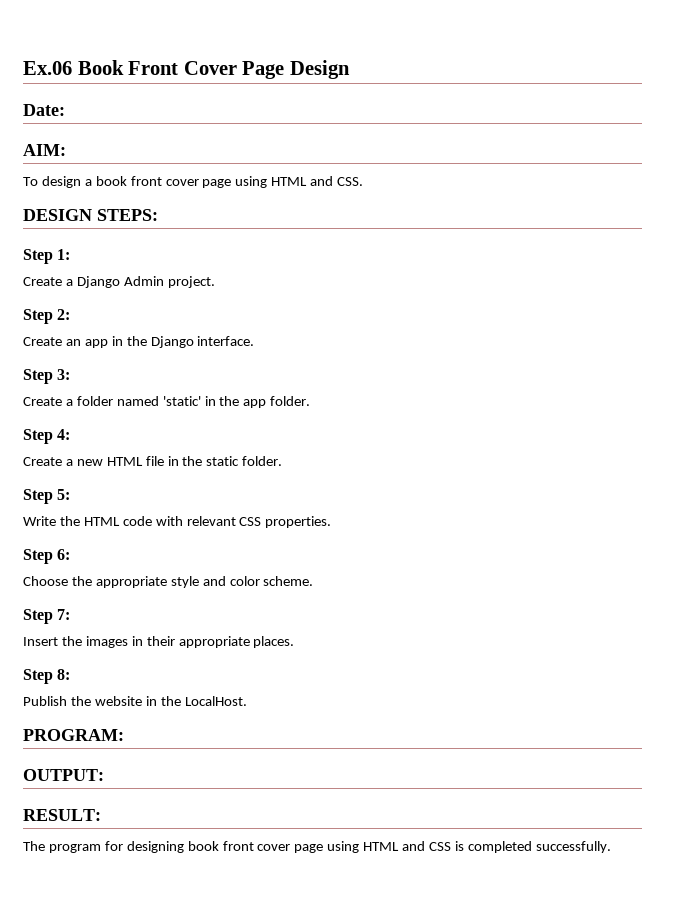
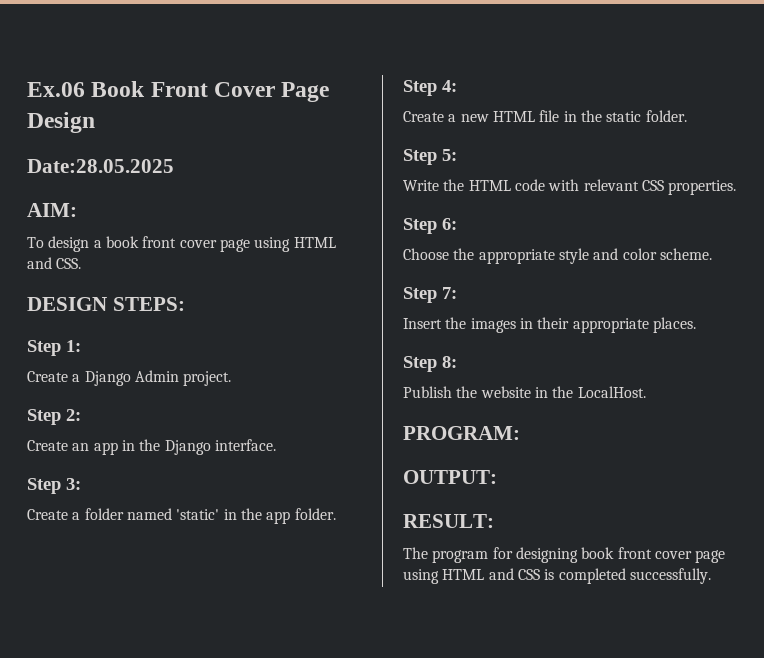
- Date:
+ Date:28.05.2025

